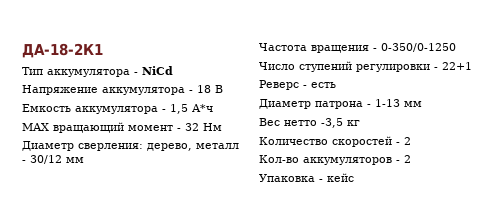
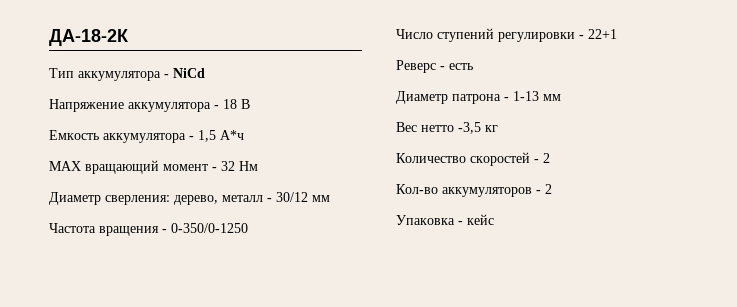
- ДА-18-2К1
+ ДА-18-2К

